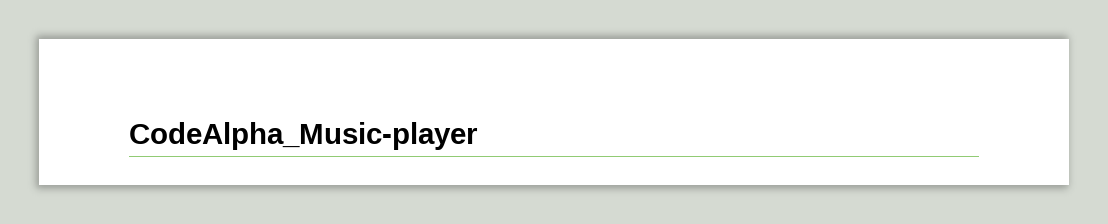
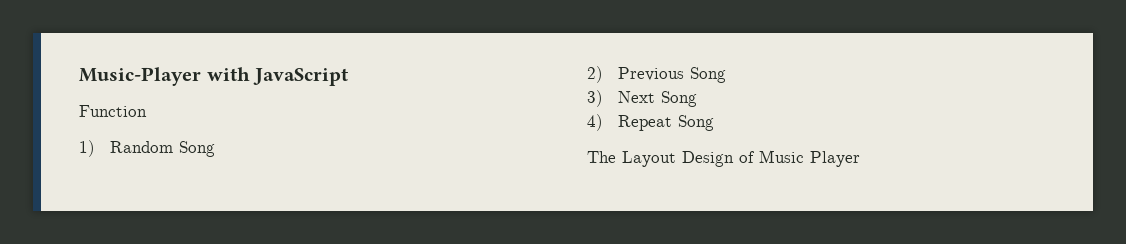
- CodeAlpha_Music-player
+ Music-Player with JavaScript
+ Function
+ 1) Random Song
+ 2) Previous Song
+ 3) Next Song
+ 4) Repeat Song
+ The Layout Design of Music Player

